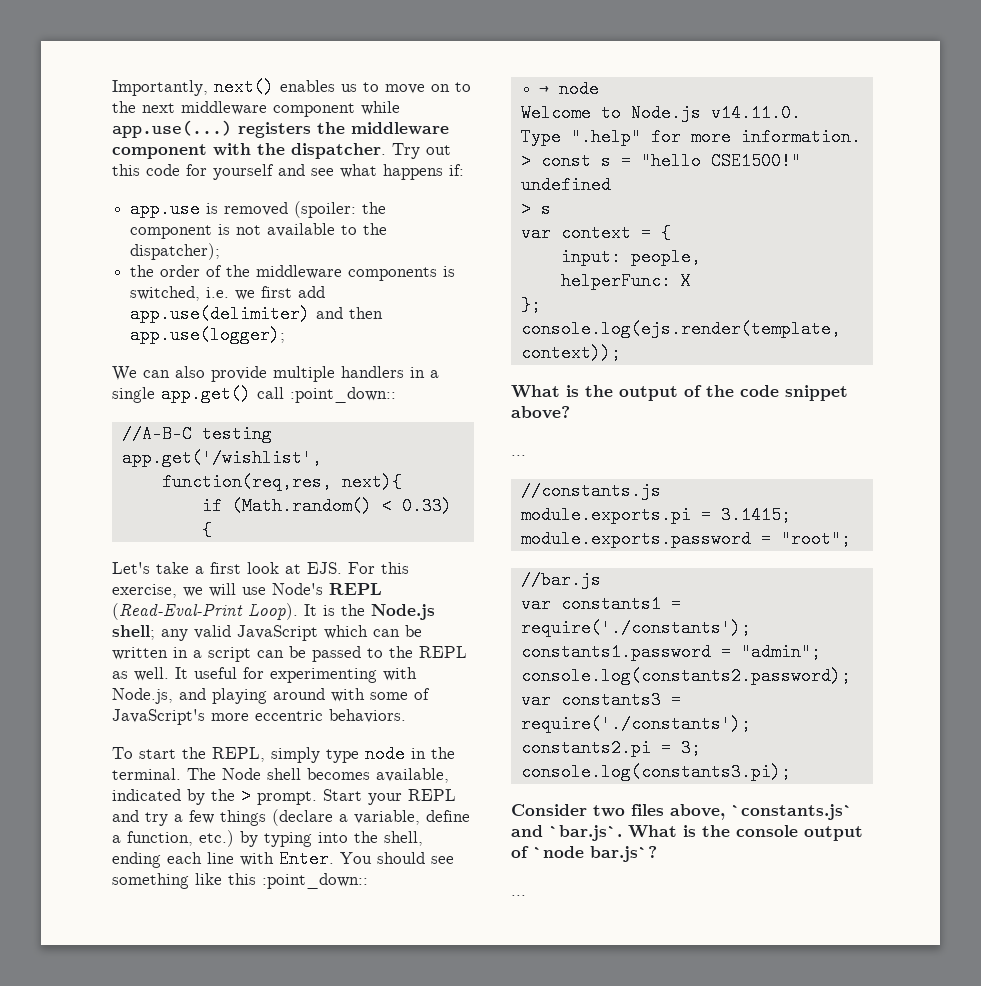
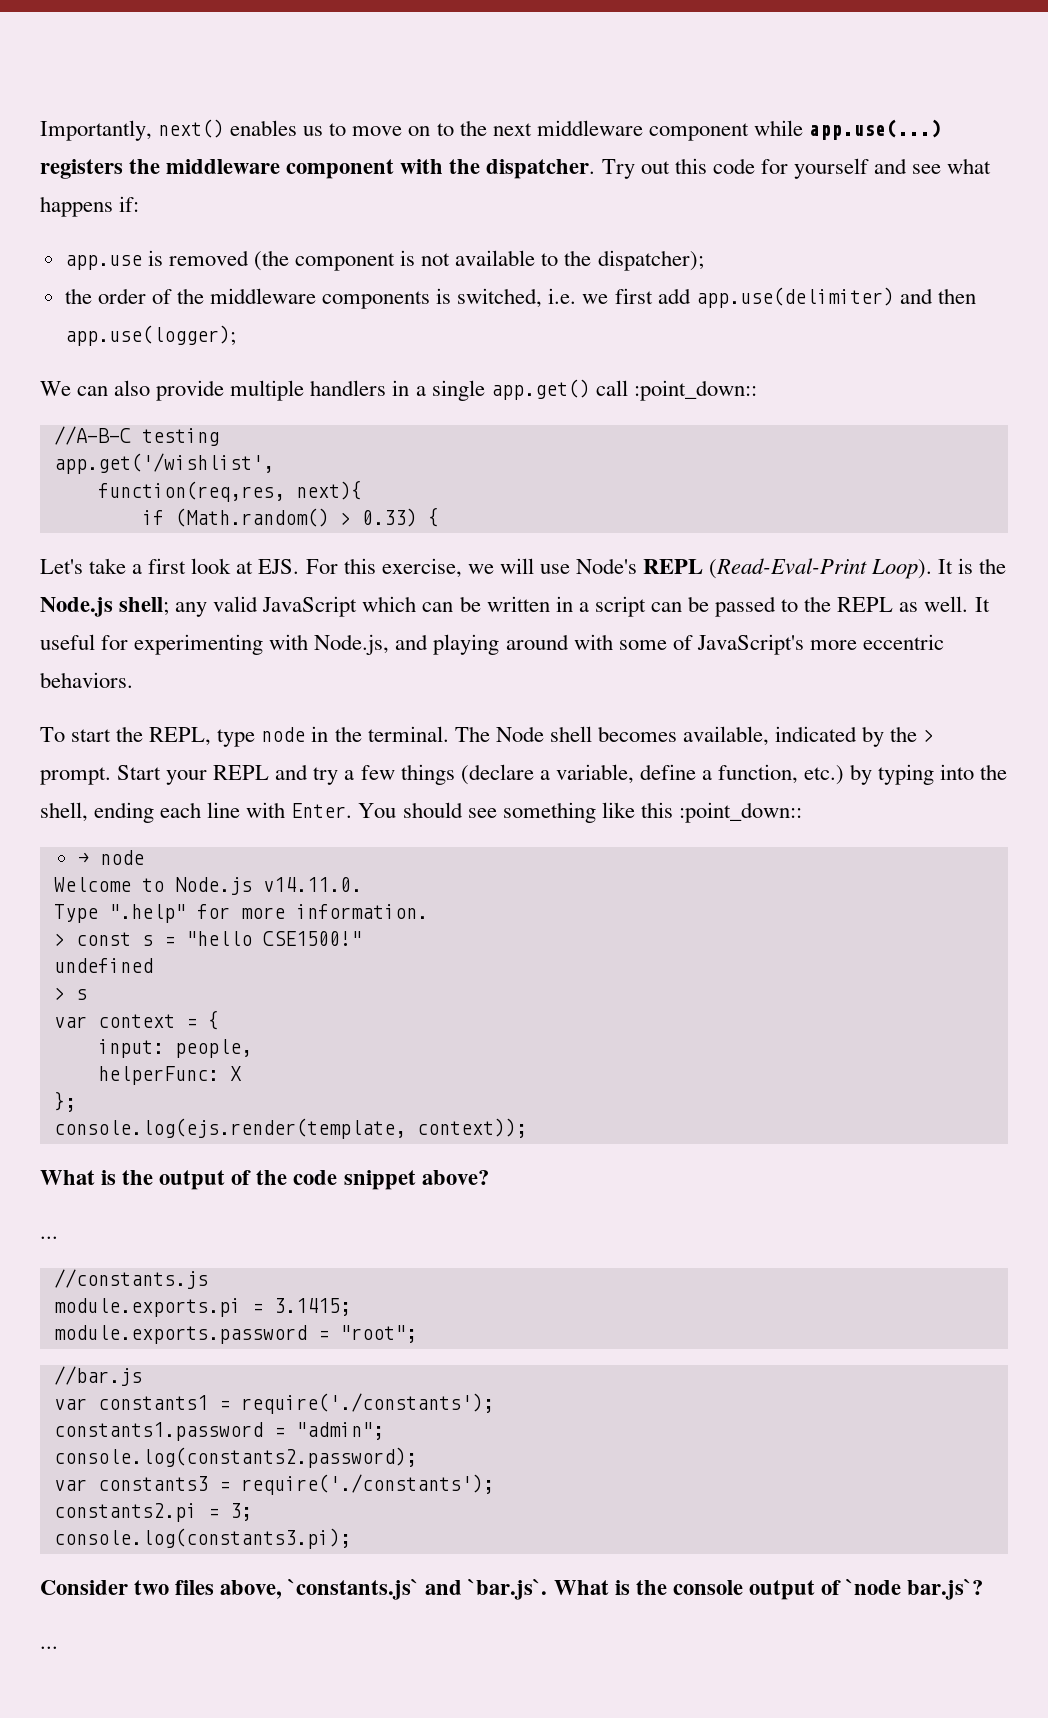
- app.use is removed (spoiler: the component is not available to the dispatcher);
+ app.use is removed (the component is not available to the dispatcher);
- if (Math.random() < 0.33) {
+ if (Math.random() > 0.33) {
- To start the REPL, simply type node in the terminal.
+ To start the REPL, type node in the terminal.

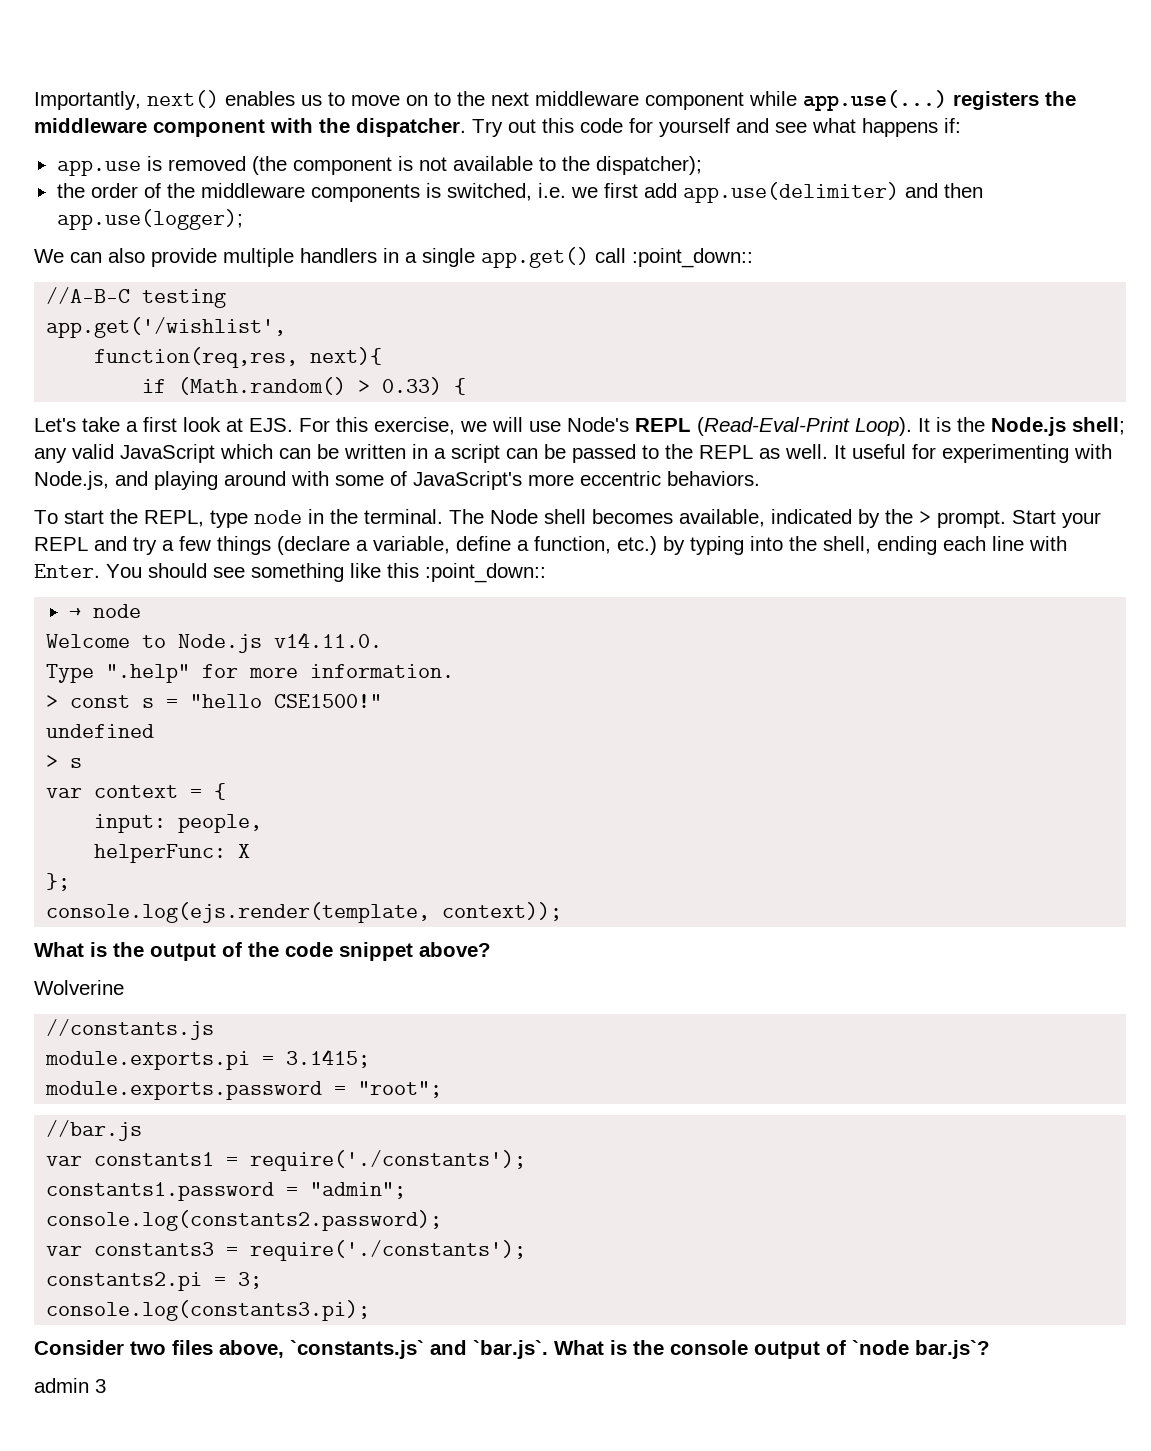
  What is the output of the code snippet above?
- ...
+ Wolverine
  Consider two files above, `constants.js` and `bar.js`. What is the console output of `node bar.js`?
- ...
+ admin 3

